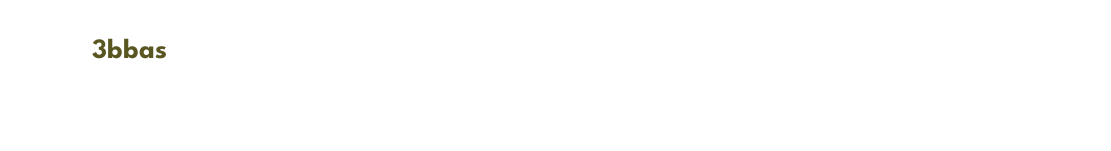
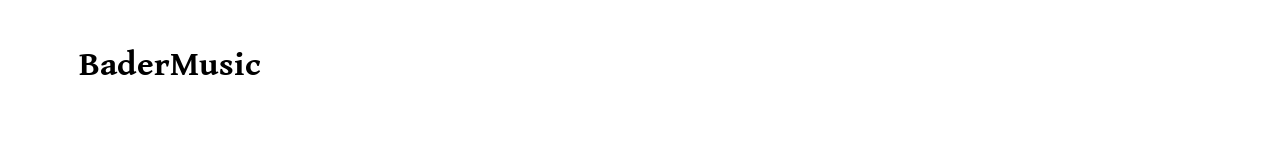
- 3bbas
+ BaderMusic

